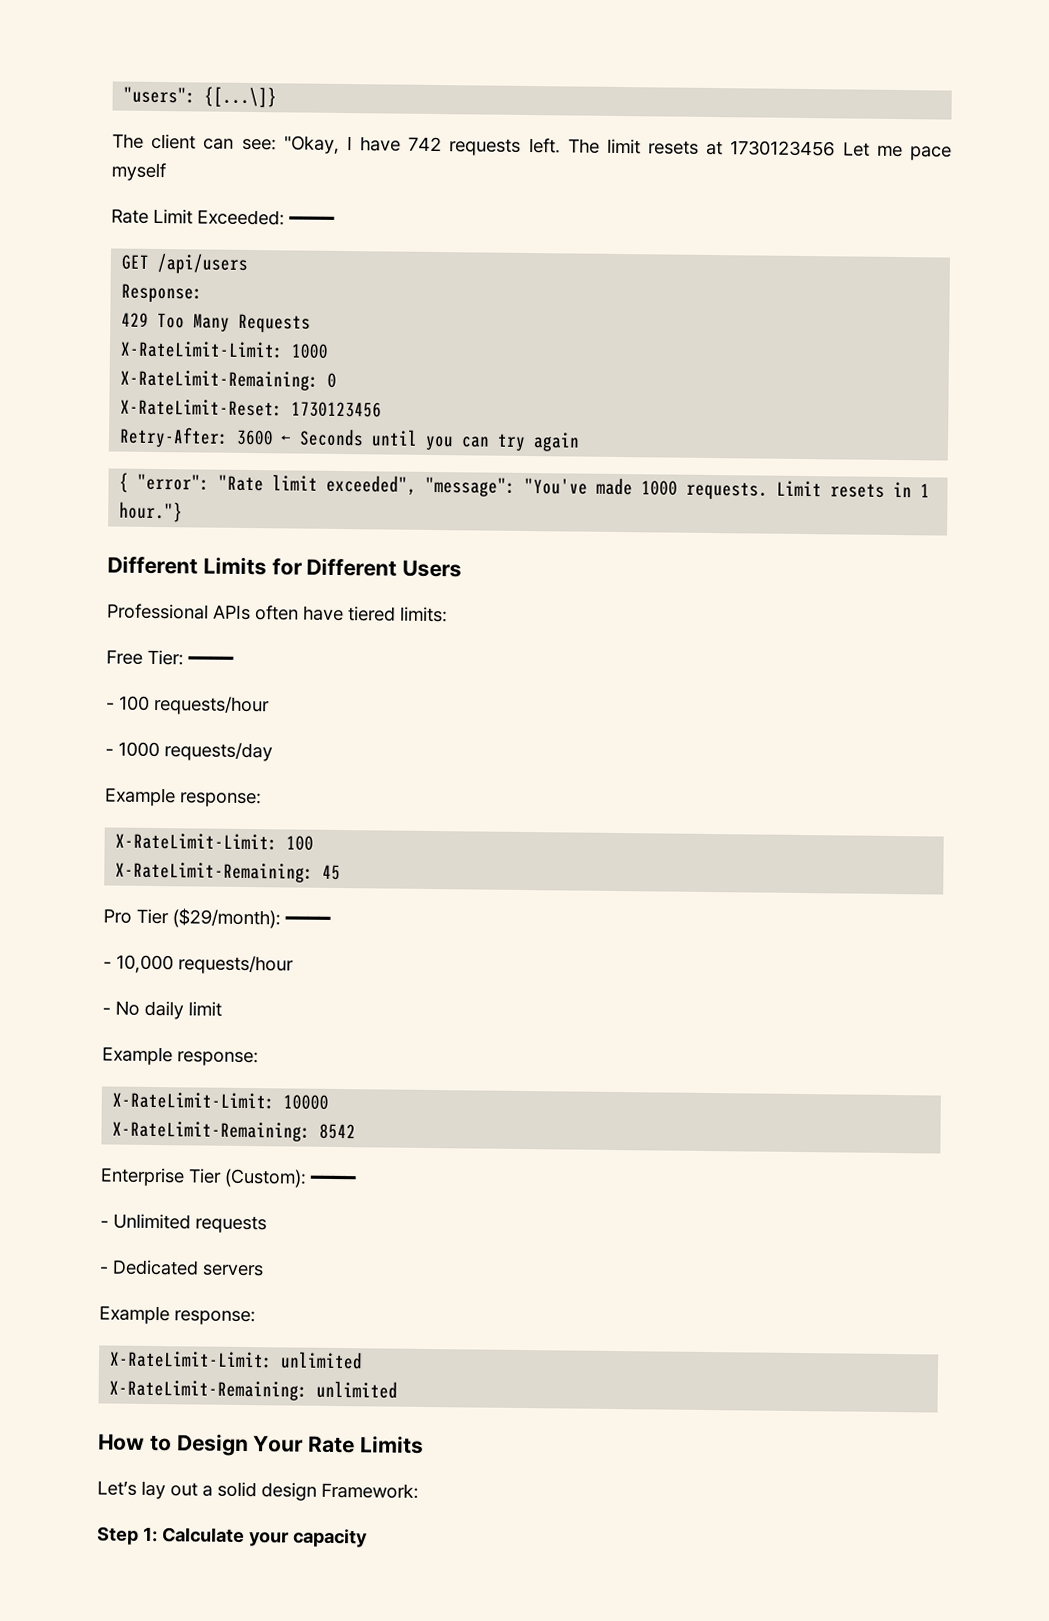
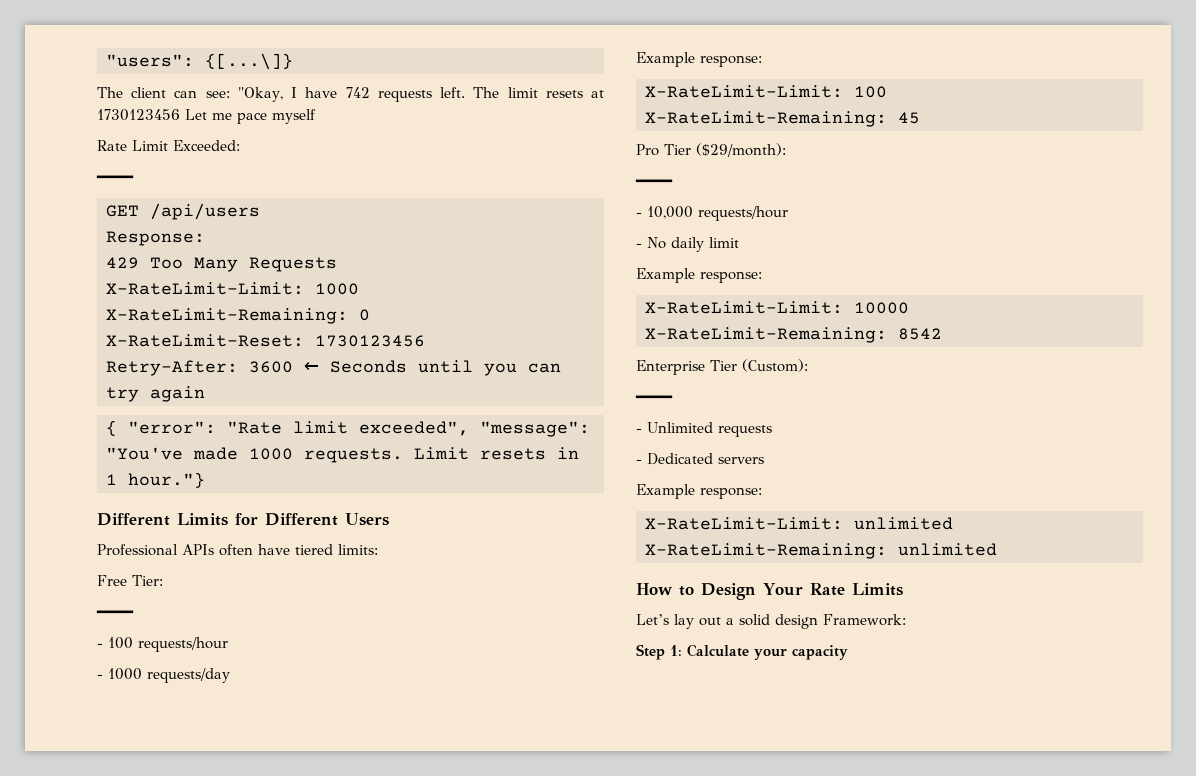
- Rate Limit Exceeded: ━━━━
+ Rate Limit Exceeded:
+ ━━━━
- Free Tier: ━━━━
+ Free Tier:
+ ━━━━
- Pro Tier ($29/month): ━━━━
+ Pro Tier ($29/month):
+ ━━━━
- Enterprise Tier (Custom): ━━━━
+ Enterprise Tier (Custom):
+ ━━━━

